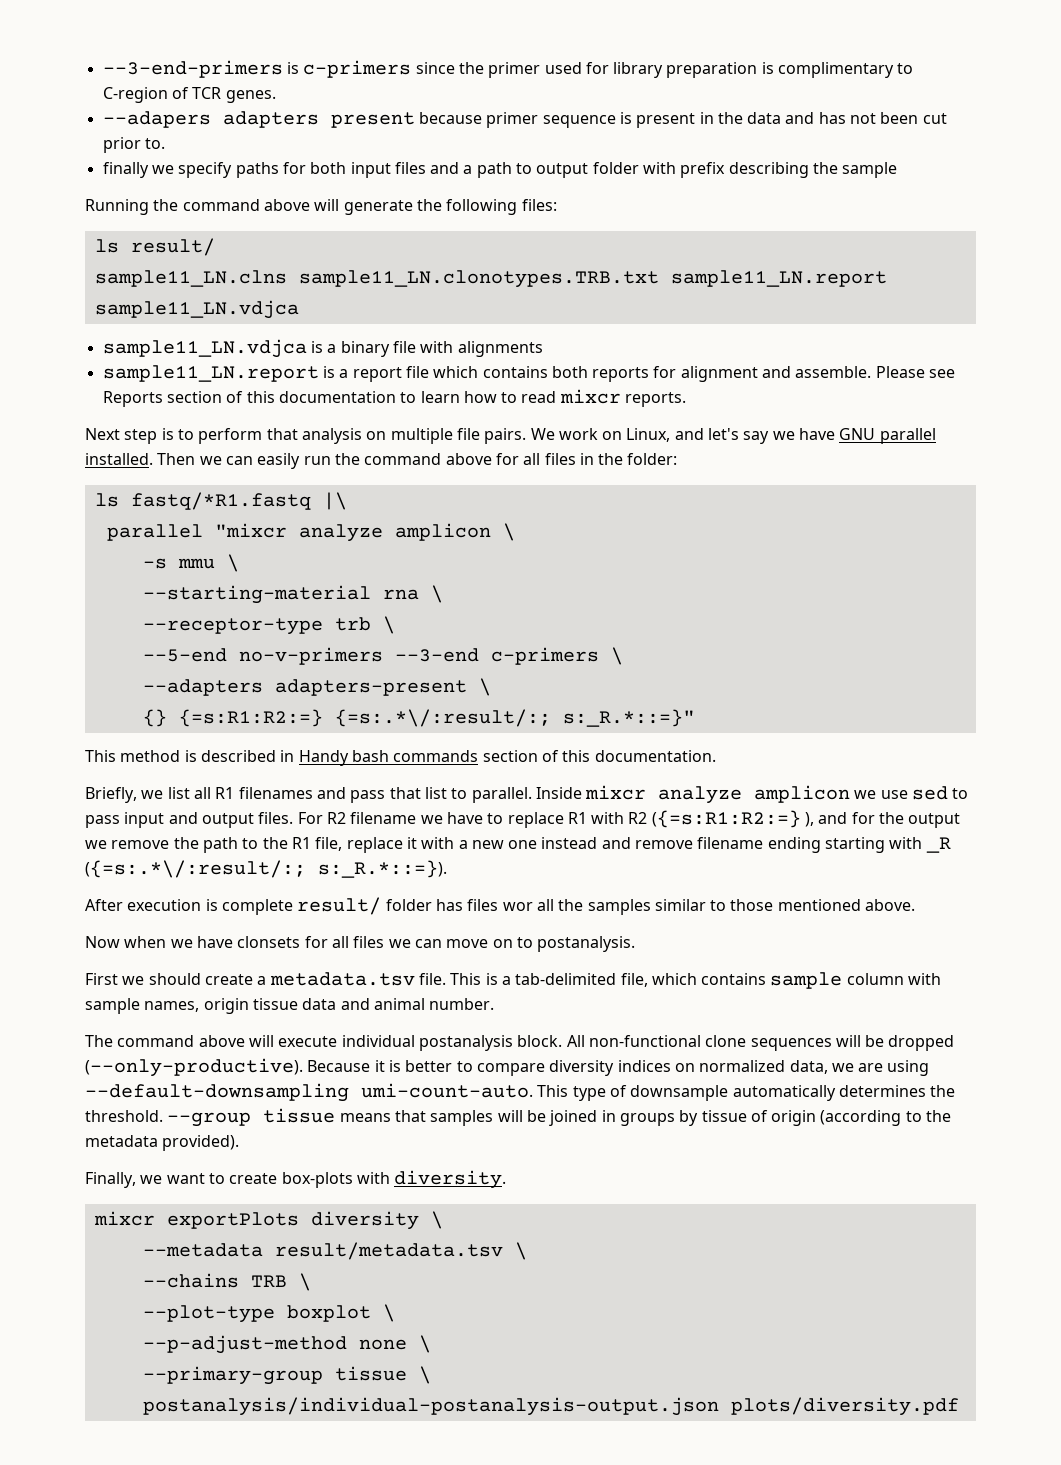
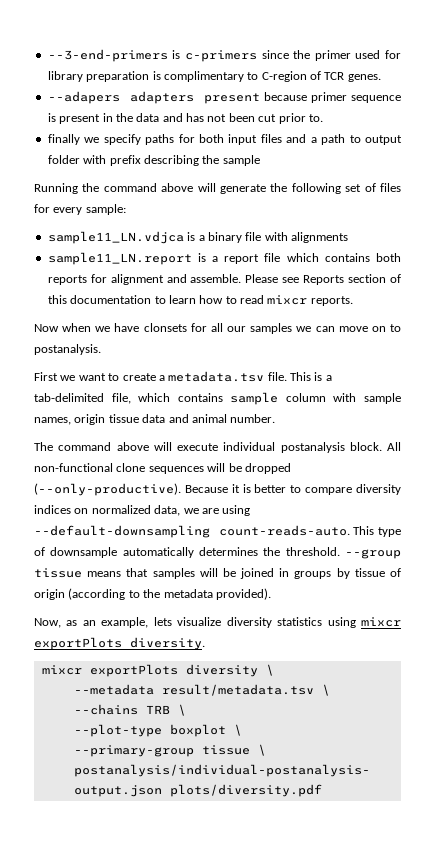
- Running the command above will generate the following files:
- ls result/
- sample11_LN.clns sample11_LN.clonotypes.TRB.txt sample11_LN.report sample11_LN.vdjca
+ Running the command above will generate the following set of files for every sample:
- Next step is to perform that analysis on multiple file pairs. We work on Linux, and let's say we have GNU parallel installed. Then we can easily run the command above for all files in the folder:
- ls fastq/*R1.fastq |\
- parallel "mixcr analyze amplicon \
- -s mmu \
- --starting-material rna \
- --receptor-type trb \
- --5-end no-v-primers --3-end c-primers \
- --adapters adapters-present \
- {} {=s:R1:R2:=} {=s:.*\/:result/:; s:_R.*::=}"
- This method is described in Handy bash commands section of this documentation.
- Briefly, we list all R1 filenames and pass that list to parallel. Inside mixcr analyze amplicon we use sed to pass input and output files. For R2 filename we have to replace R1 with R2 ({=s:R1:R2:=} ), and for the output we remove the path to the R1 file, replace it with a new one instead and remove filename ending starting with _R ({=s:.*\/:result/:; s:_R.*::=}).
- After execution is complete result/ folder has files wor all the samples similar to those mentioned above.
- Now when we have clonsets for all files we can move on to postanalysis.
+ Now when we have clonsets for all our samples we can move on to postanalysis.
- First we should create a metadata.tsv file.
+ First we want to create a metadata.tsv file.
- Because it is better to compare diversity indices on normalized data, we are using --default-downsampling umi-count-auto.
+ Because it is better to compare diversity indices on normalized data, we are using --default-downsampling count-reads-auto.
- Finally, we want to create box-plots with diversity.
+ Now, as an example, lets visualize diversity statistics using mixcr exportPlots diversity.
- --p-adjust-method none \

